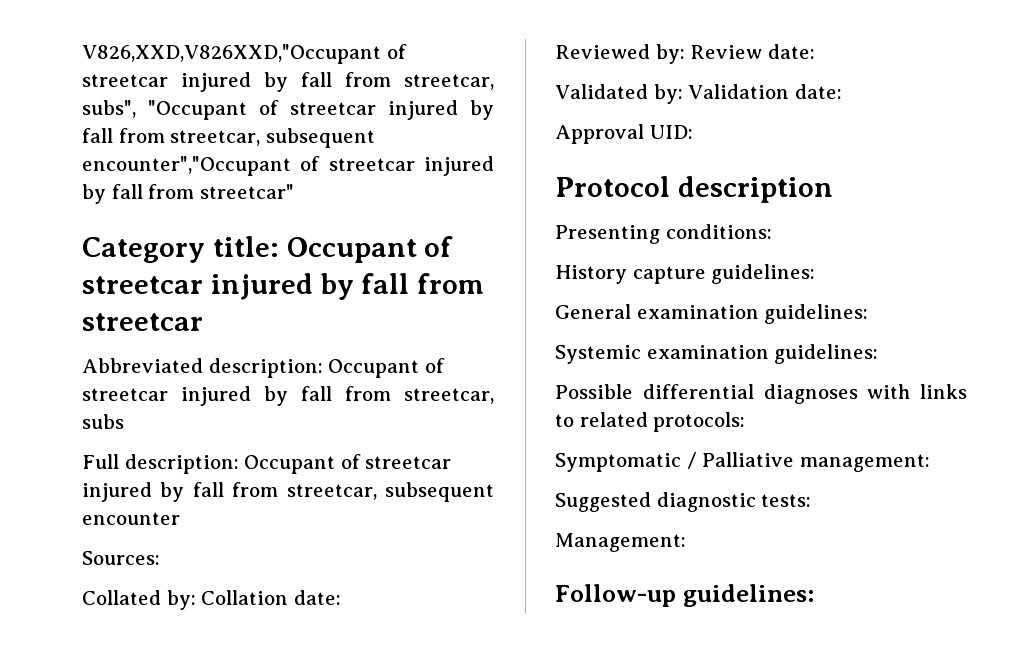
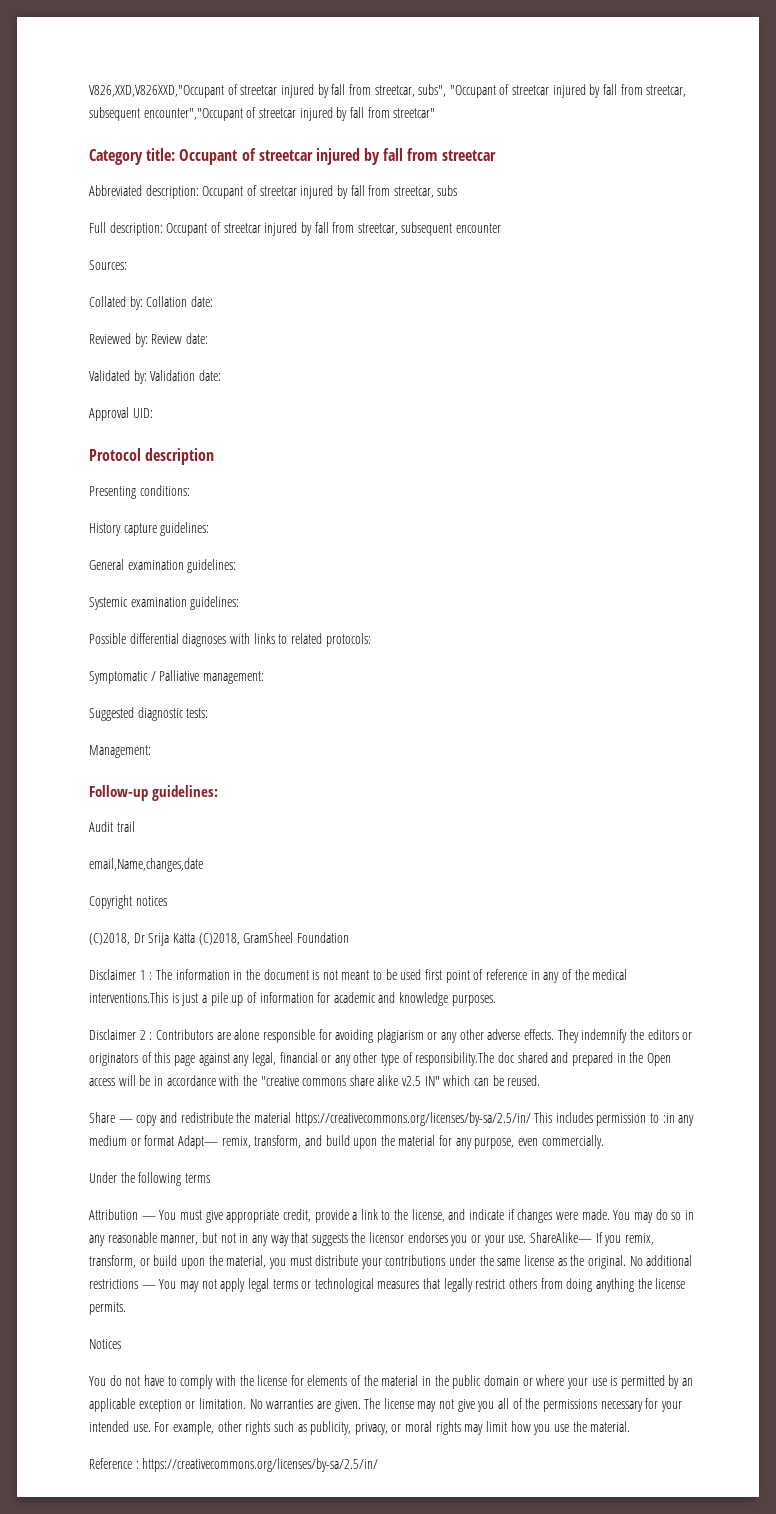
+ Audit trail
+ email,Name,changes,date
+ Copyright notices
+ (C)2018, Dr Srija Katta (C)2018, GramSheel Foundation
+ Disclaimer 1 : The information in the document is not meant to be used first point of reference in any of the medical interventions.This is just a pile up of information for academic and knowledge purposes.
+ Disclaimer 2 : Contributors are alone responsible for avoiding plagiarism or any other adverse effects. They indemnify the editors or originators of this page against any legal, financial or any other type of responsibility.The doc shared and prepared in the Open access will be in accordance with the "creative commons share alike v2.5 IN" which can be reused.
+ Share — copy and redistribute the material https://creativecommons.org/licenses/by-sa/2.5/in/ This includes permission to :in any medium or format Adapt— remix, transform, and build upon the material for any purpose, even commercially.
+ Under the following terms
+ Attribution — You must give appropriate credit, provide a link to the license, and indicate if changes were made. You may do so in any reasonable manner, but not in any way that suggests the licensor endorses you or your use. ShareAlike— If you remix, transform, or build upon the material, you must distribute your contributions under the same license as the original. No additional restrictions — You may not apply legal terms or technological measures that legally restrict others from doing anything the license permits.
+ Notices
+ You do not have to comply with the license for elements of the material in the public domain or where your use is permitted by an applicable exception or limitation. No warranties are given. The license may not give you all of the permissions necessary for your intended use. For example, other rights such as publicity, privacy, or moral rights may limit how you use the material.
+ Reference : https://creativecommons.org/licenses/by-sa/2.5/in/

